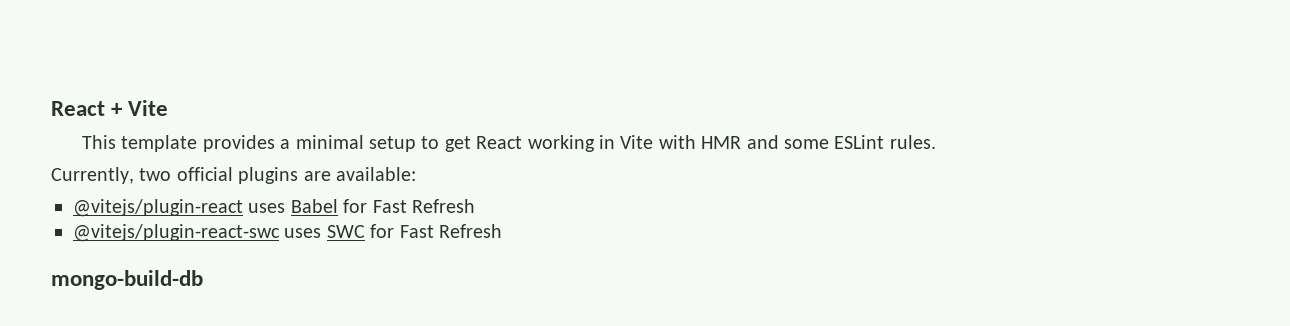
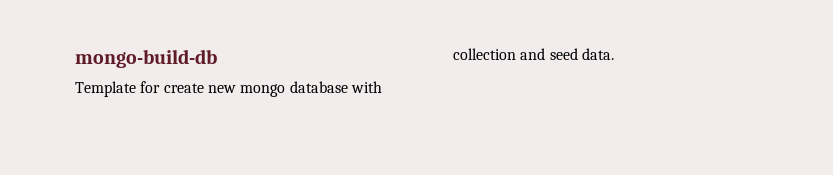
- React + Vite
- This template provides a minimal setup to get React working in Vite with HMR and some ESLint rules.
- Currently, two official plugins are available:
- @vitejs/plugin-react uses Babel for Fast Refresh
- @vitejs/plugin-react-swc uses SWC for Fast Refresh
  mongo-build-db
+ Template for create new mongo database with collection and seed data.

